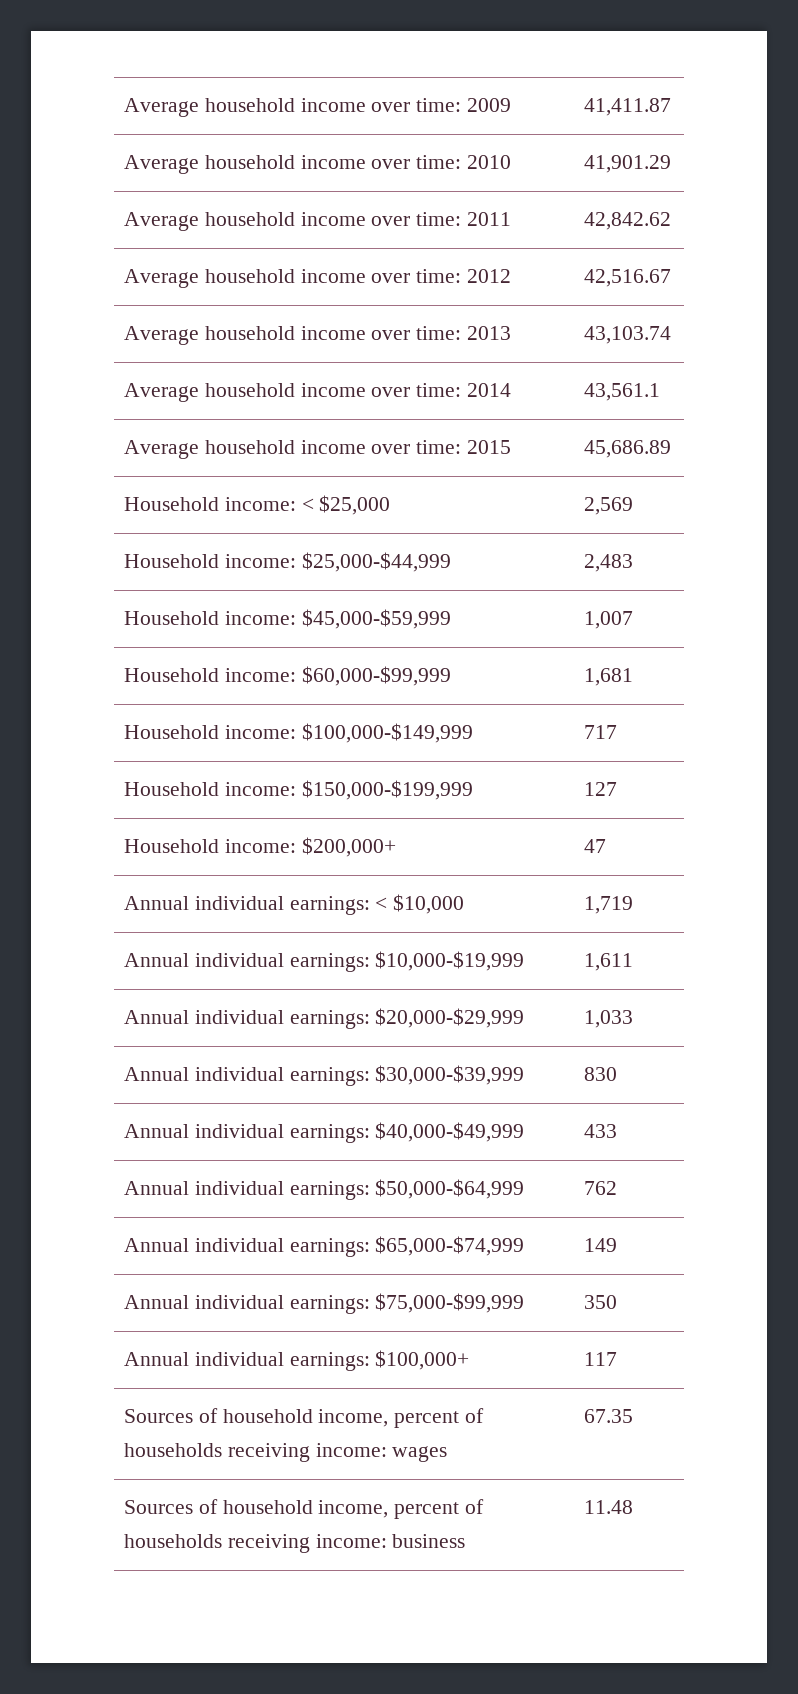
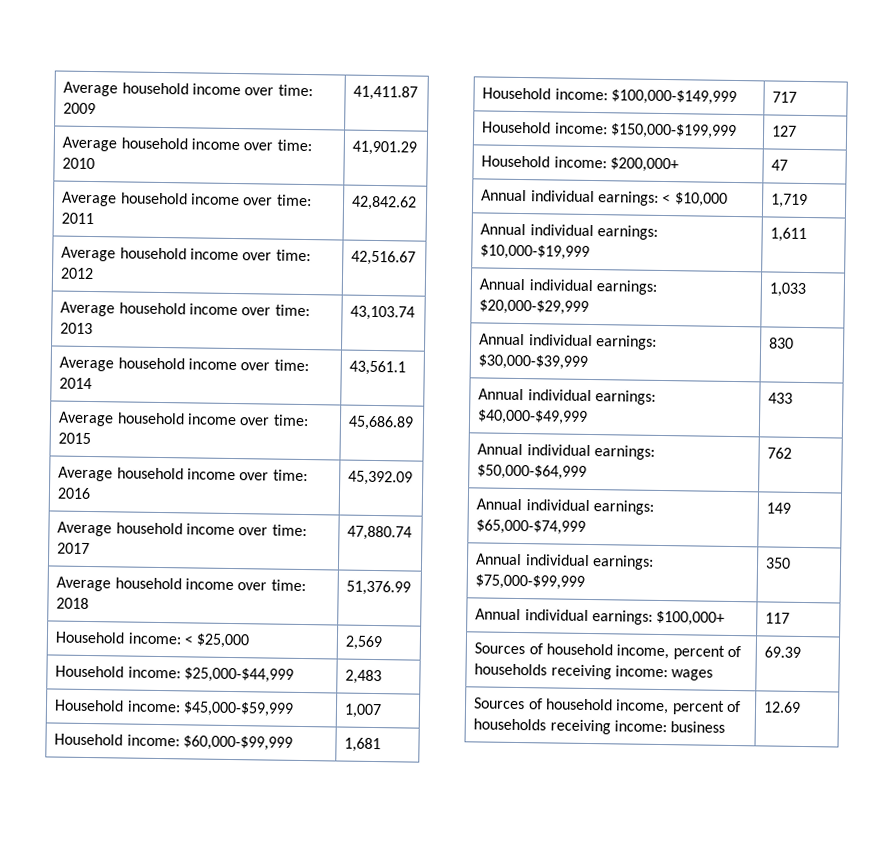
+ Average household income over time: 2016 | 45,392.09
+ Average household income over time: 2017 | 47,880.74
+ Average household income over time: 2018 | 51,376.99
- Sources of household income, percent of households receiving income: wages | 67.35
+ Sources of household income, percent of households receiving income: wages | 69.39
- Sources of household income, percent of households receiving income: business | 11.48
+ Sources of household income, percent of households receiving income: business | 12.69

